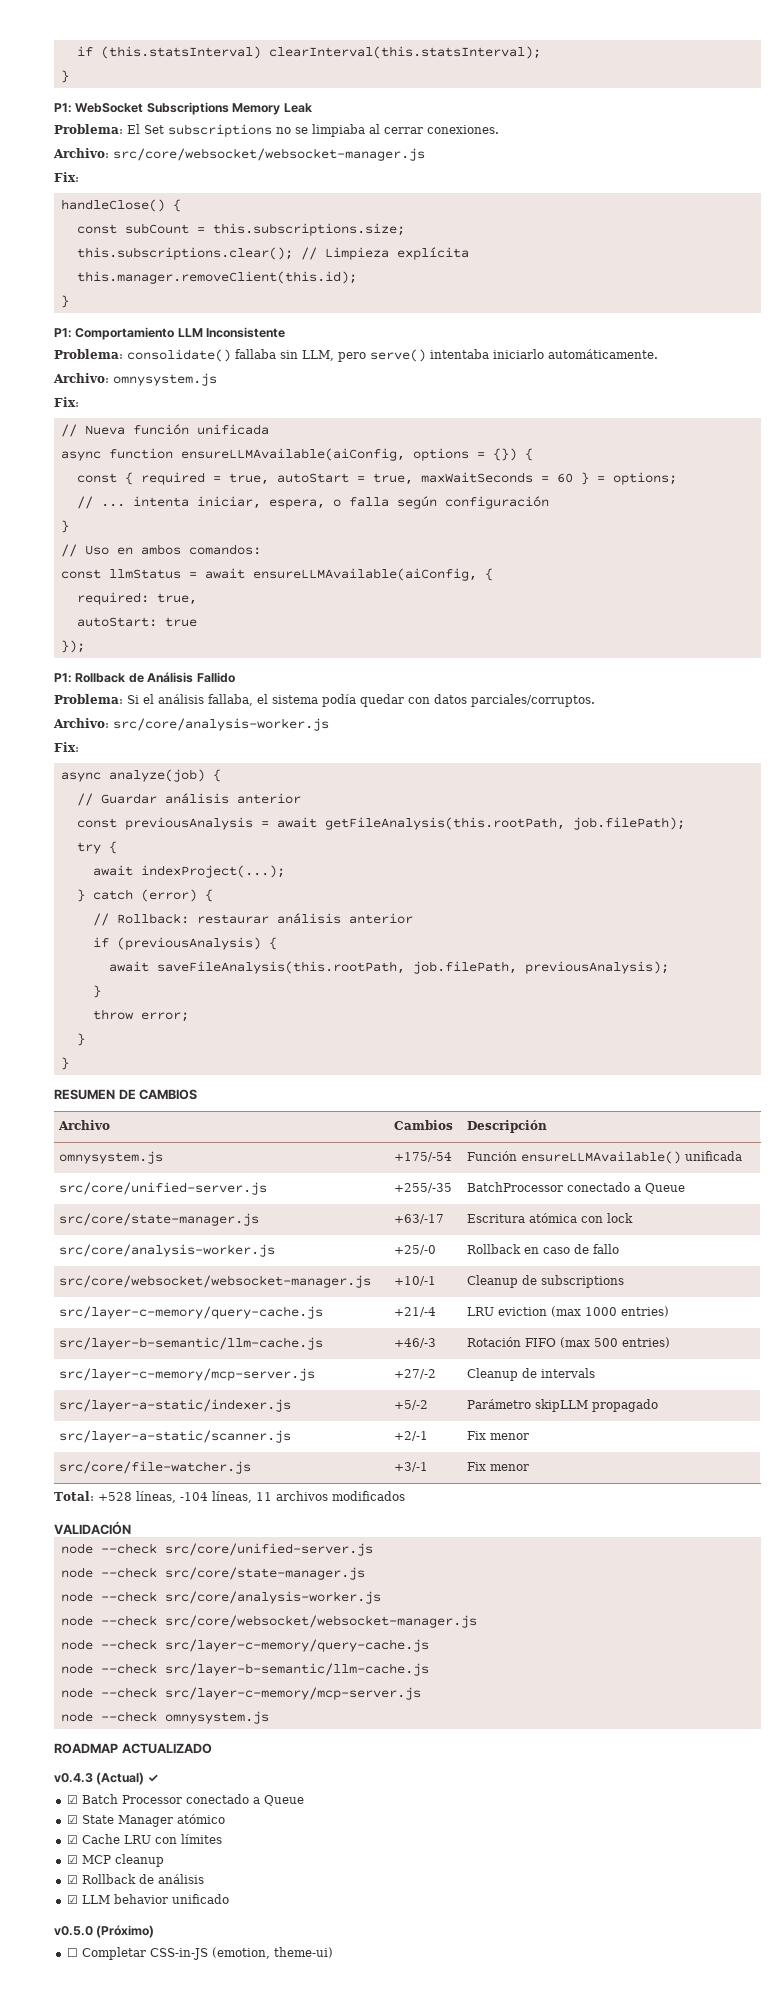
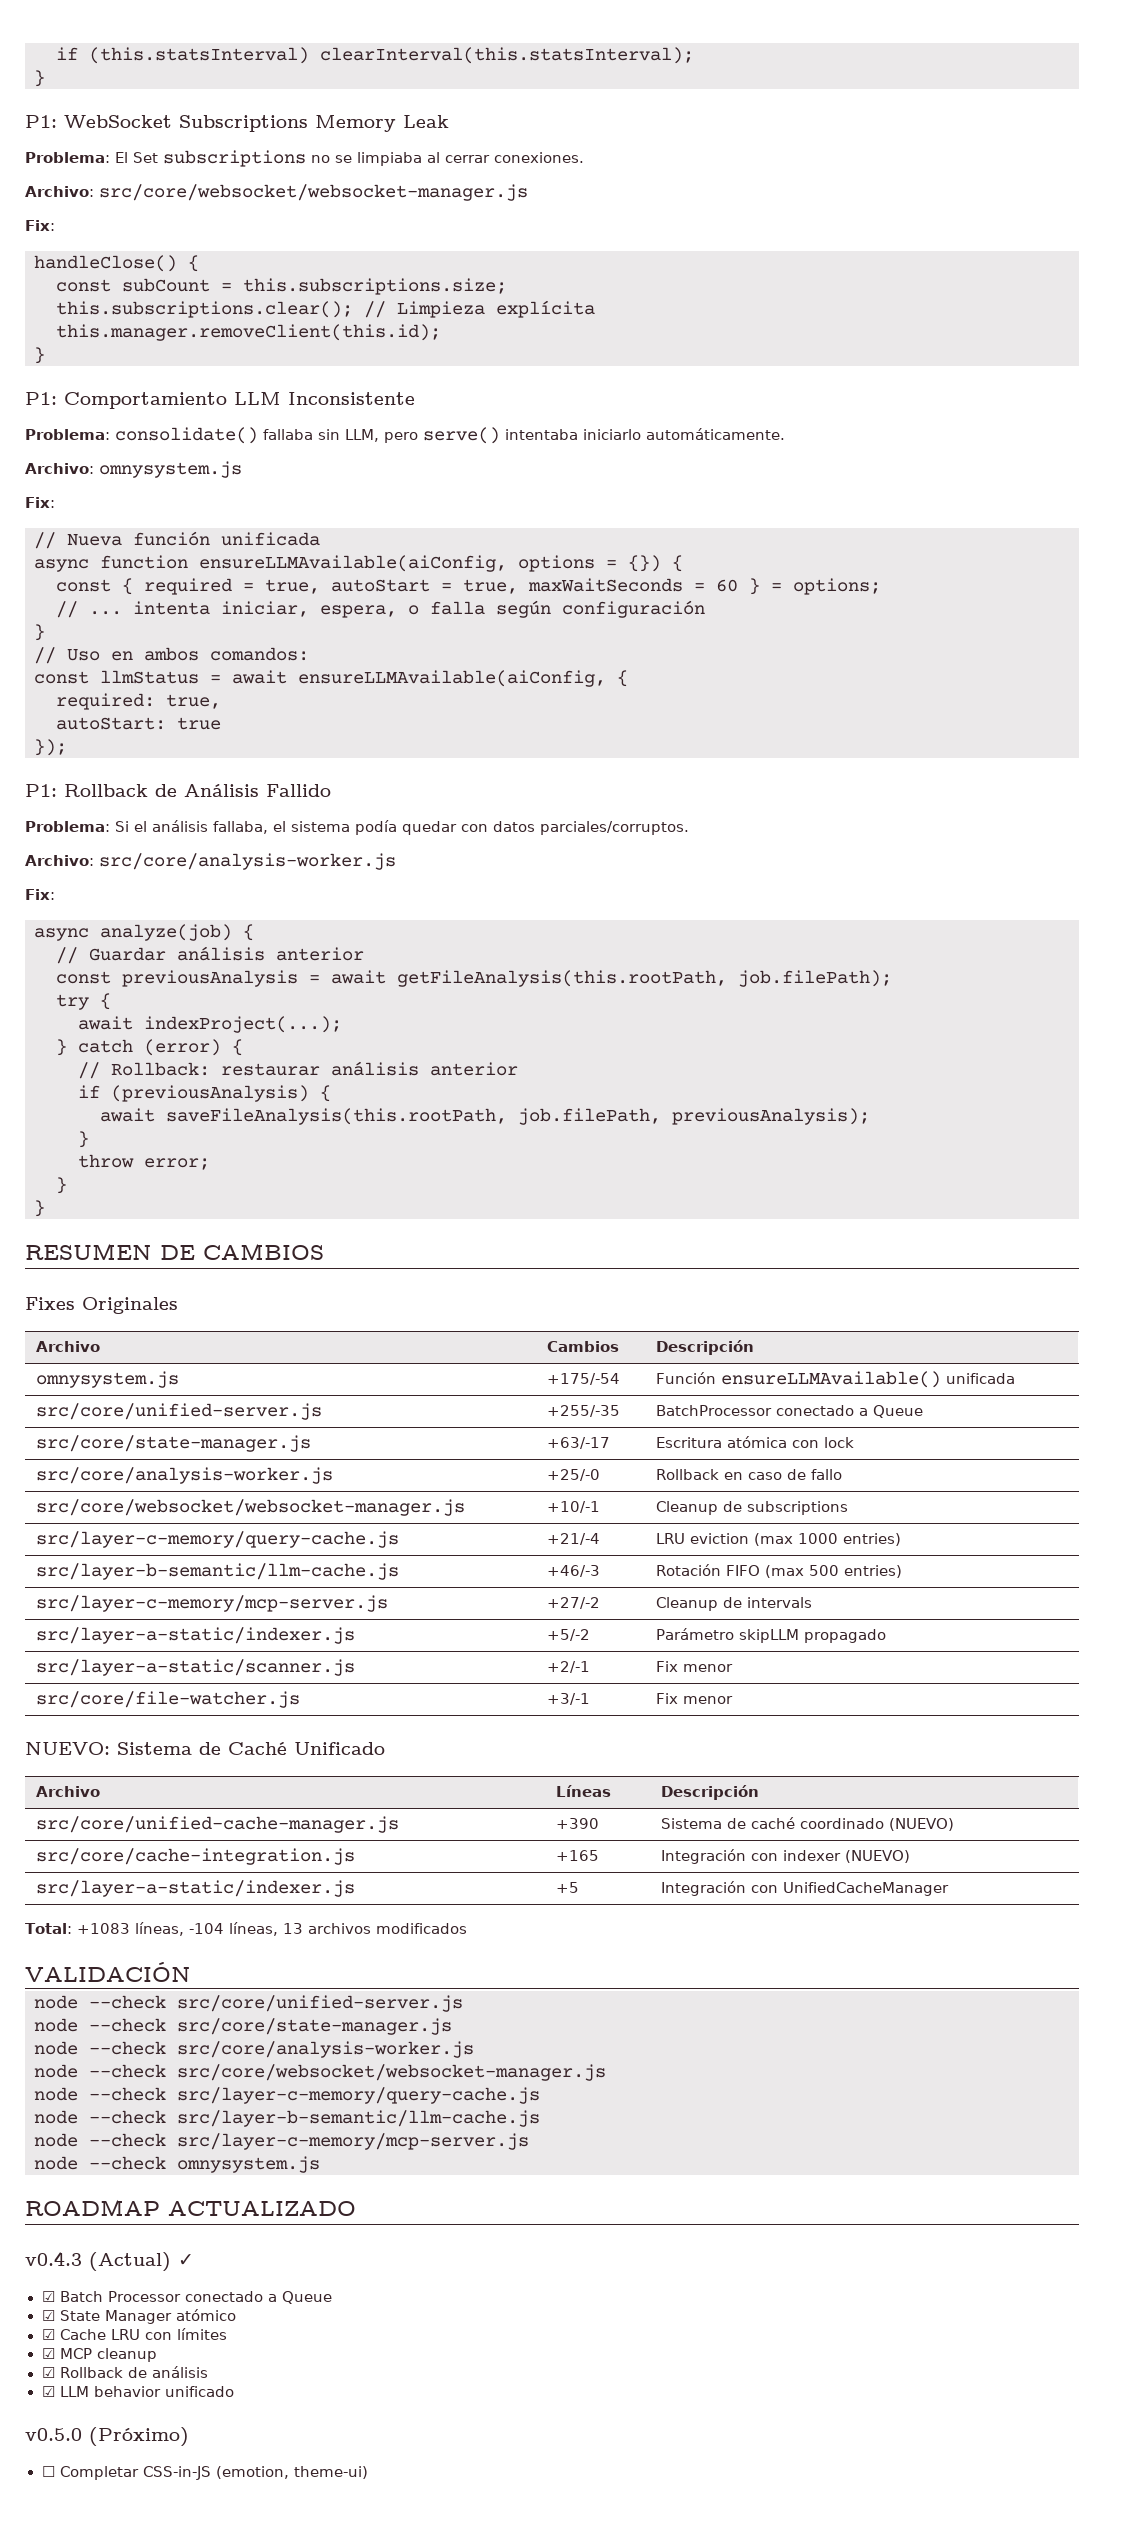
+ Fixes Originales
+ NUEVO: Sistema de Caché Unificado
+ Archivo | Líneas | Descripción
+ src/core/unified-cache-manager.js | +390 | Sistema de caché coordinado (NUEVO)
+ src/core/cache-integration.js | +165 | Integración con indexer (NUEVO)
+ src/layer-a-static/indexer.js | +5 | Integración con UnifiedCacheManager
- Total: +528 líneas, -104 líneas, 11 archivos modificados
+ Total: +1083 líneas, -104 líneas, 13 archivos modificados

